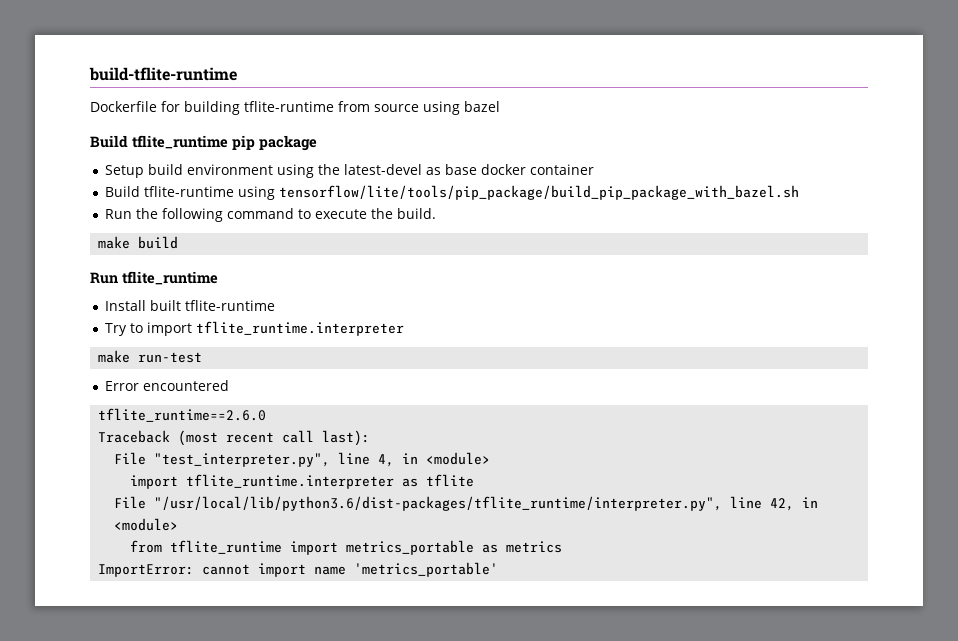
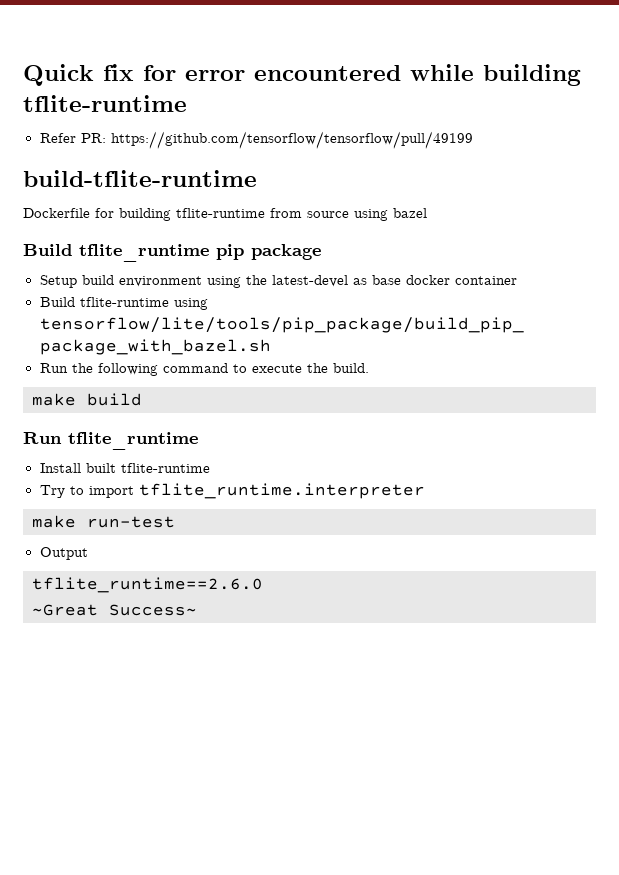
+ Quick fix for error encountered while building tflite-runtime
+ Refer PR: https://github.com/tensorflow/tensorflow/pull/49199
- Error encountered
+ Output
- Traceback (most recent call last):
- File "test_interpreter.py", line 4, in <module>
- import tflite_runtime.interpreter as tflite
- File "/usr/local/lib/python3.6/dist-packages/tflite_runtime/interpreter.py", line 42, in <module>
- from tflite_runtime import metrics_portable as metrics
- ImportError: cannot import name 'metrics_portable'
+ ~Great Success~

